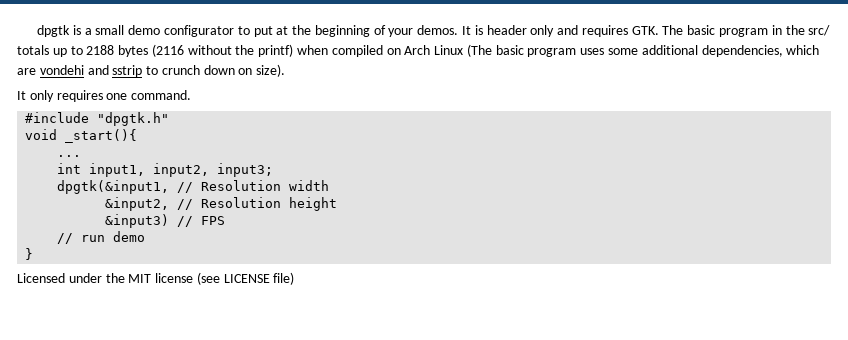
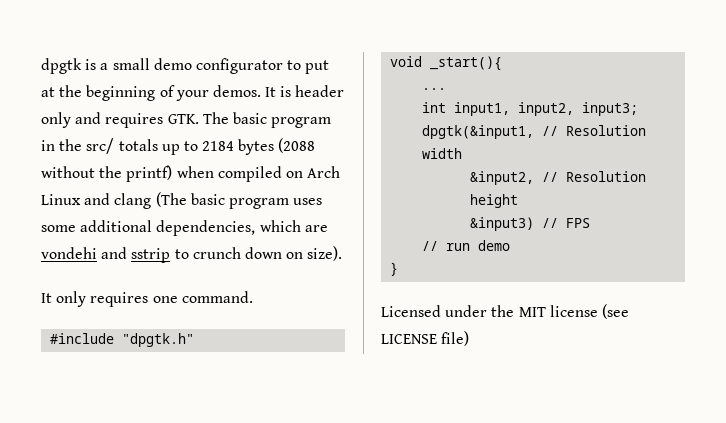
- It is header only and requires GTK. The basic program in the src/ totals up to 2188 bytes (2116 without the printf) when compiled on Arch Linux (The basic program uses some additional dependencies, which are vondehi and sstrip to crunch down on size).
+ It is header only and requires GTK. The basic program in the src/ totals up to 2184 bytes (2088 without the printf) when compiled on Arch Linux and clang (The basic program uses some additional dependencies, which are vondehi and sstrip to crunch down on size).

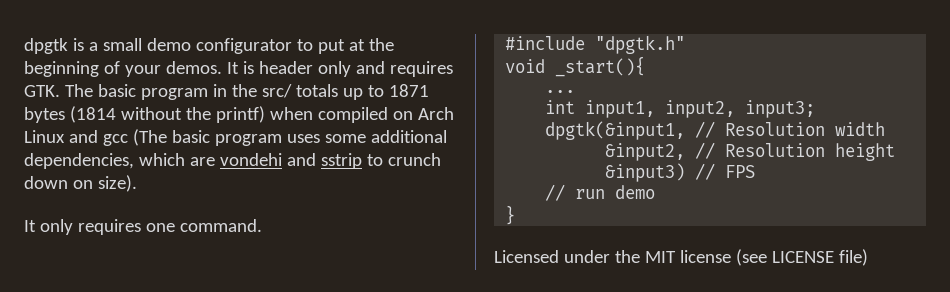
- It is header only and requires GTK. The basic program in the src/ totals up to 2184 bytes (2088 without the printf) when compiled on Arch Linux and clang (The basic program uses some additional dependencies, which are vondehi and sstrip to crunch down on size).
+ It is header only and requires GTK. The basic program in the src/ totals up to 1871 bytes (1814 without the printf) when compiled on Arch Linux and gcc (The basic program uses some additional dependencies, which are vondehi and sstrip to crunch down on size).

